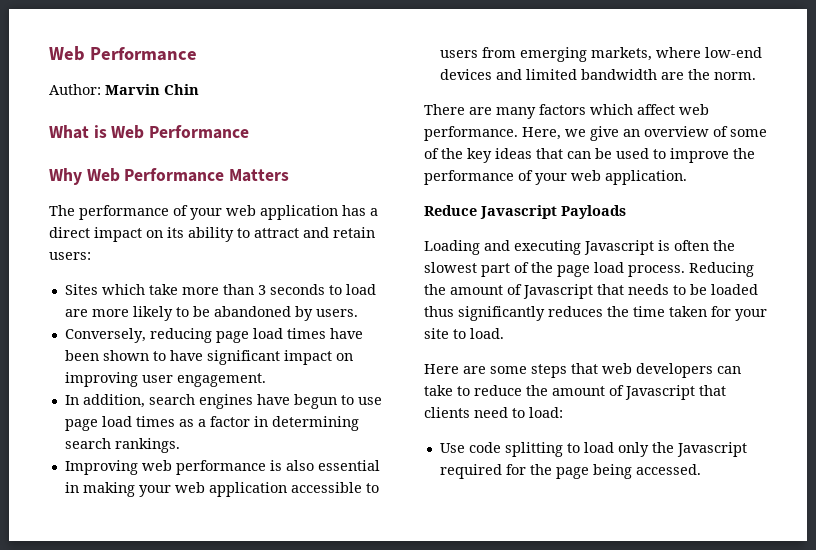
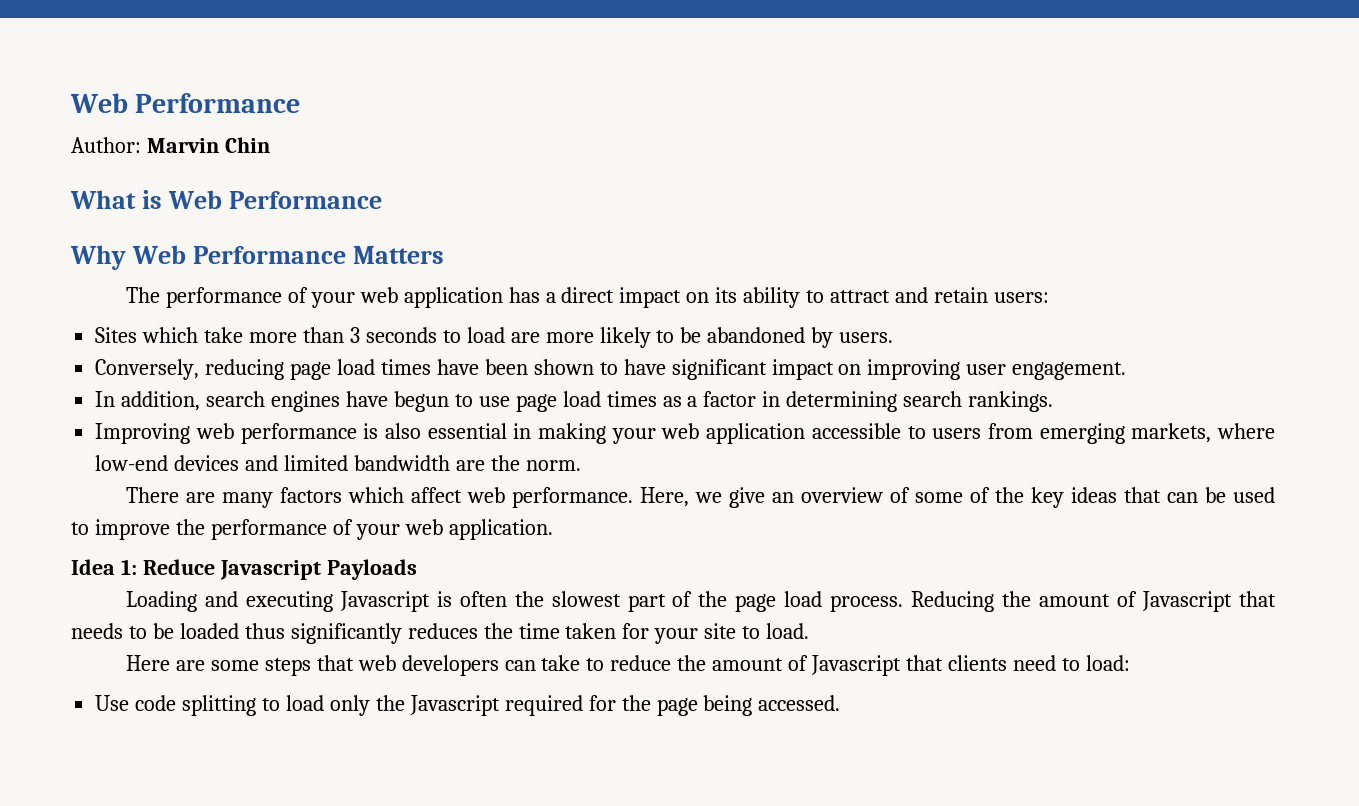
- Reduce Javascript Payloads
+ Idea 1: Reduce Javascript Payloads

